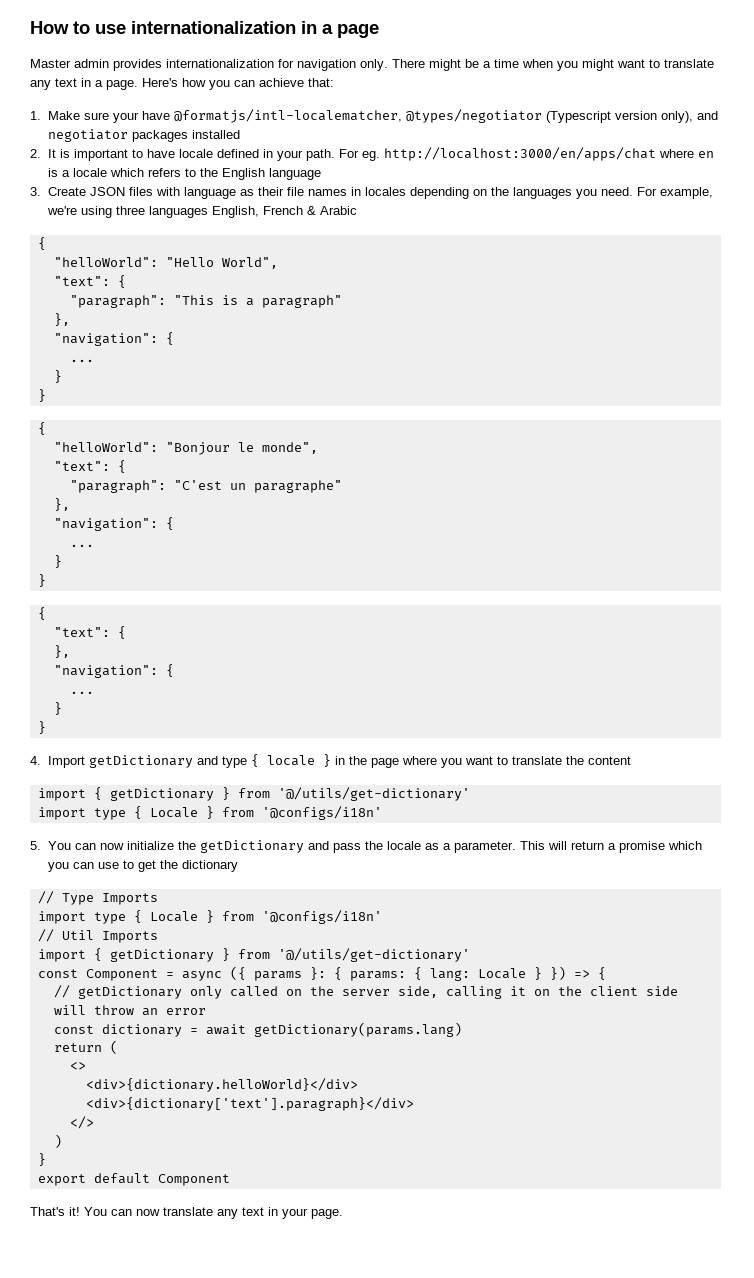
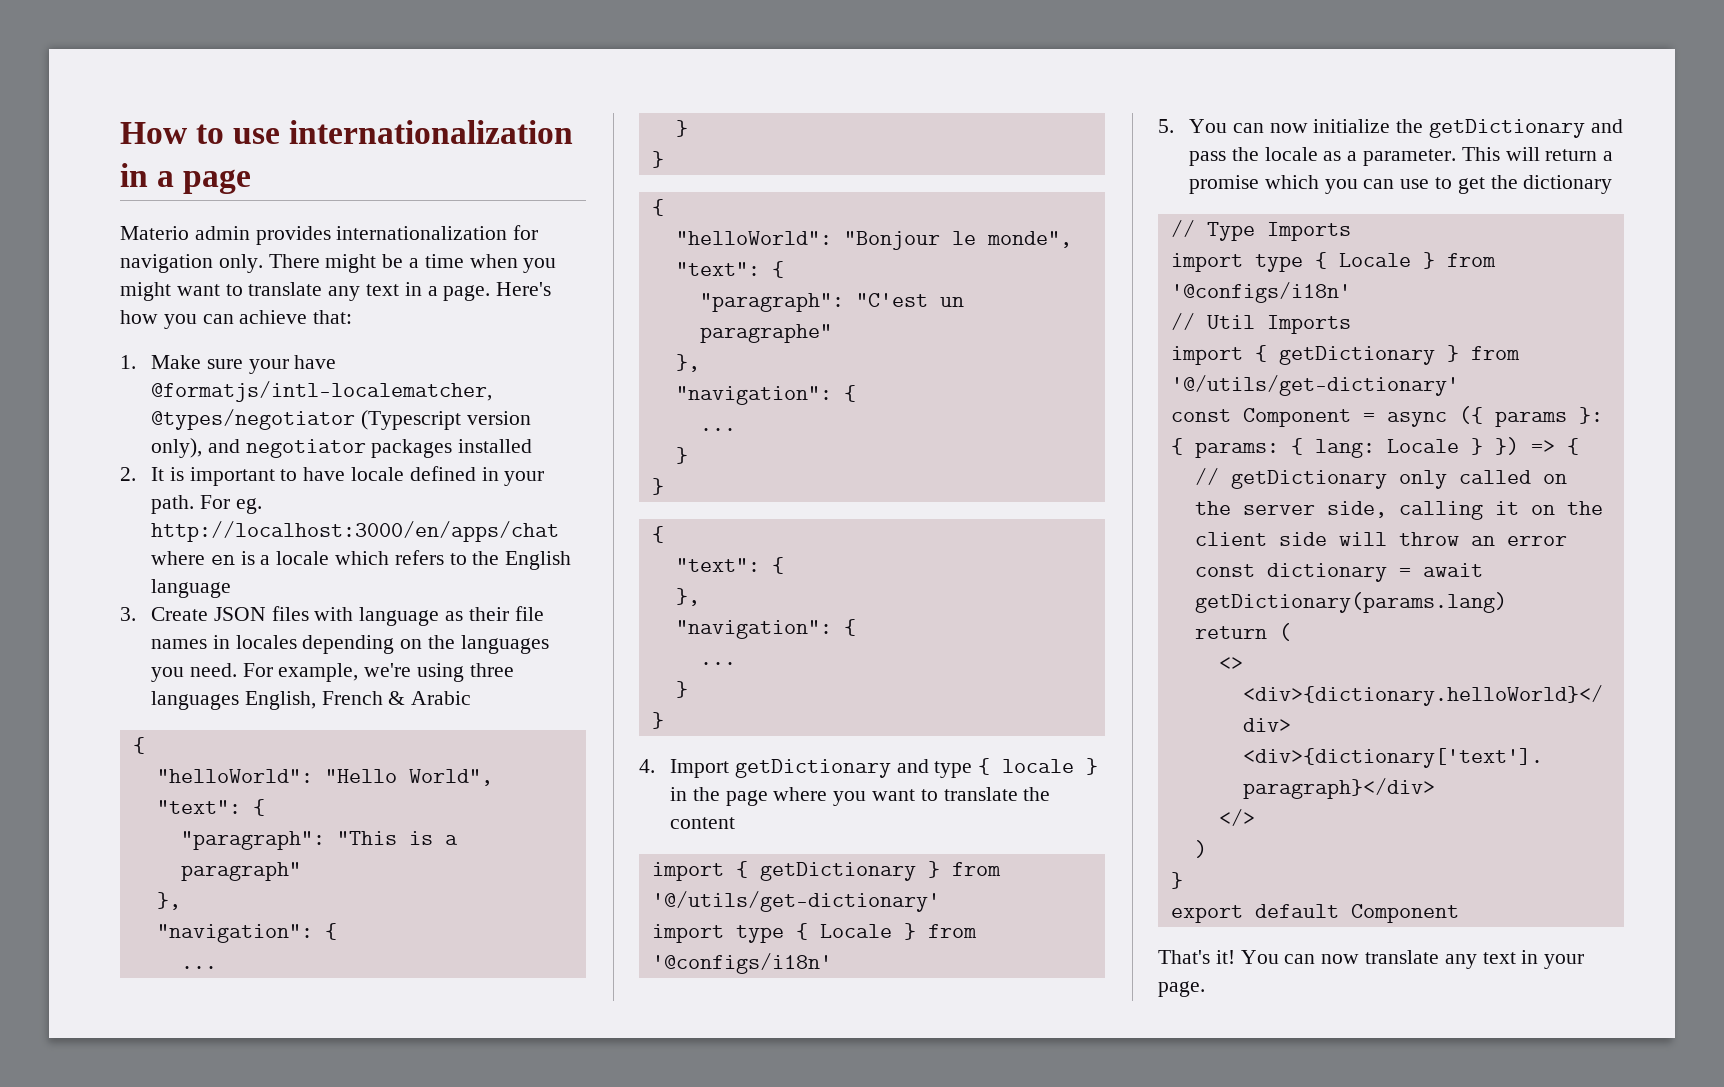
- Master admin provides internationalization for navigation only.
+ Materio admin provides internationalization for navigation only.

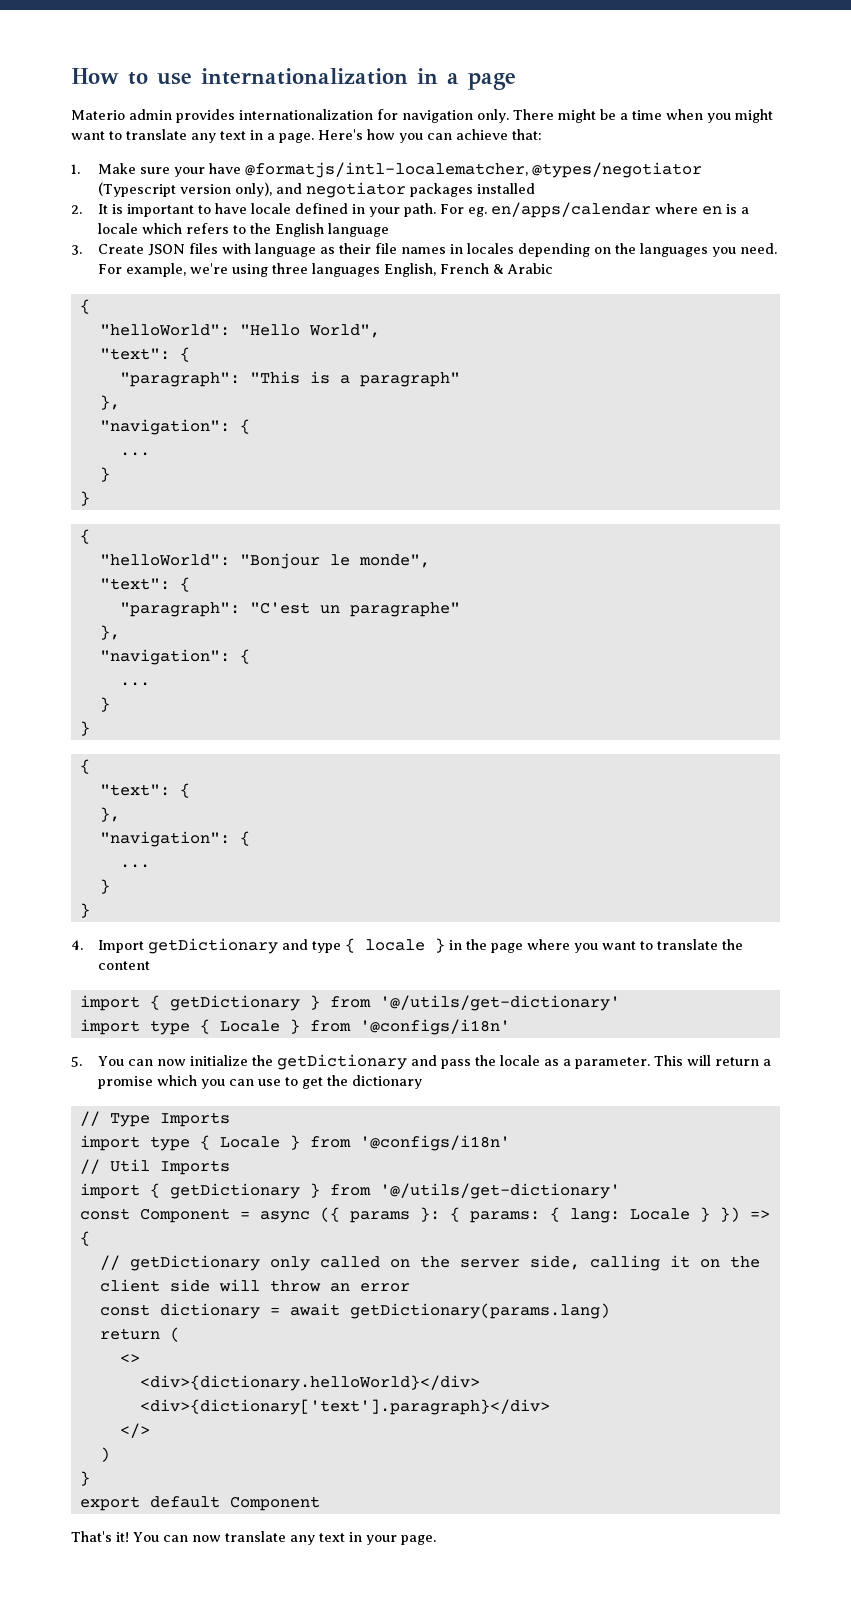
- For eg. http://localhost:3000/en/apps/chat where en is a locale which refers to the English language
+ For eg. en/apps/calendar where en is a locale which refers to the English language

